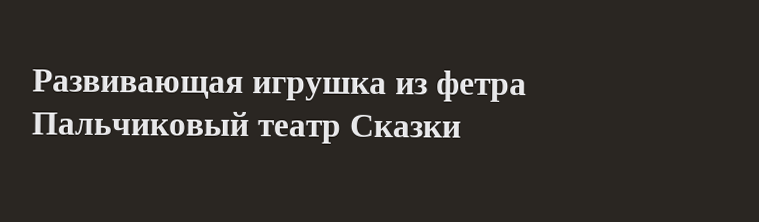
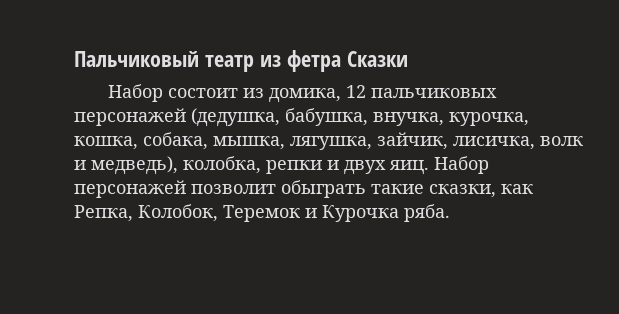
- Развивающая игрушка из фетра Пальчиковый театр Сказки
+ Пальчиковый театр из фетра Сказки
+ Набор состоит из домика, 12 пальчиковых персонажей (дедушка, бабушка, внучка, курочка, кошка, собака, мышка, лягушка, зайчик, лисичка, волк и медведь), колобка, репки и двух яиц. Набор персонажей позволит обыграть такие сказки, как Репка, Колобок, Теремок и Курочка ряба.

